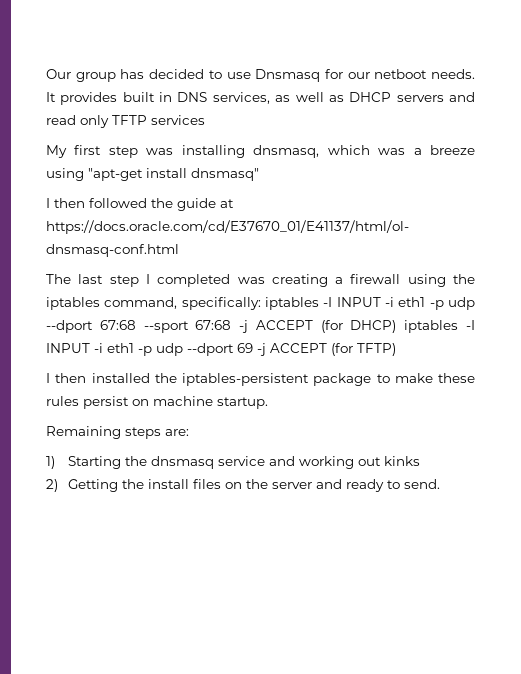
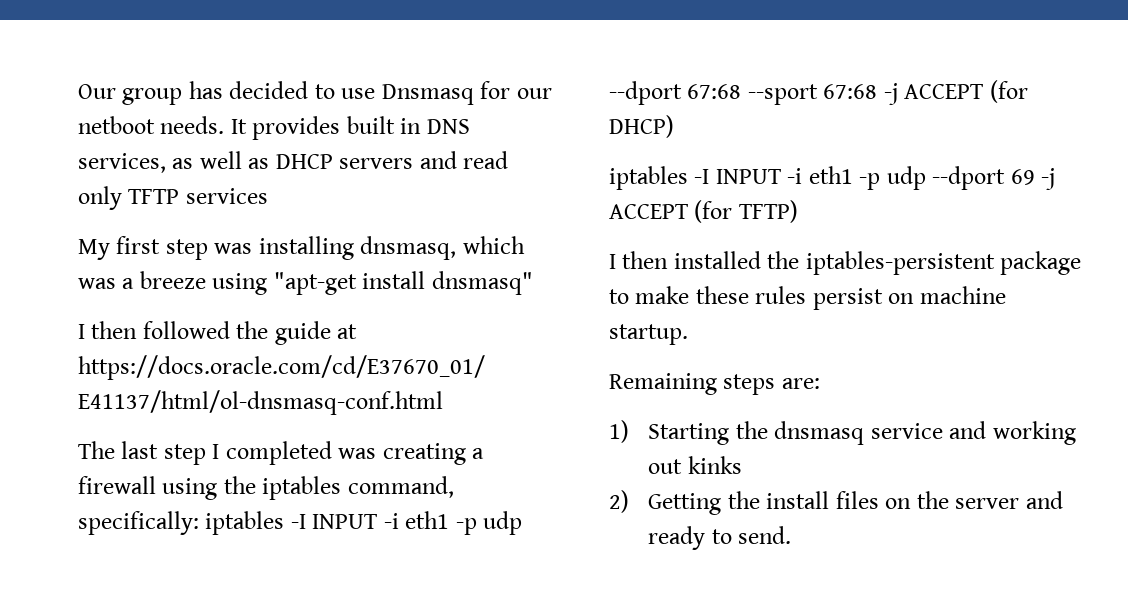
- The last step I completed was creating a firewall using the iptables command, specifically: iptables -I INPUT -i eth1 -p udp --dport 67:68 --sport 67:68 -j ACCEPT (for DHCP) iptables -I INPUT -i eth1 -p udp --dport 69 -j ACCEPT (for TFTP)
+ The last step I completed was creating a firewall using the iptables command, specifically: iptables -I INPUT -i eth1 -p udp --dport 67:68 --sport 67:68 -j ACCEPT (for DHCP)
+ iptables -I INPUT -i eth1 -p udp --dport 69 -j ACCEPT (for TFTP)

